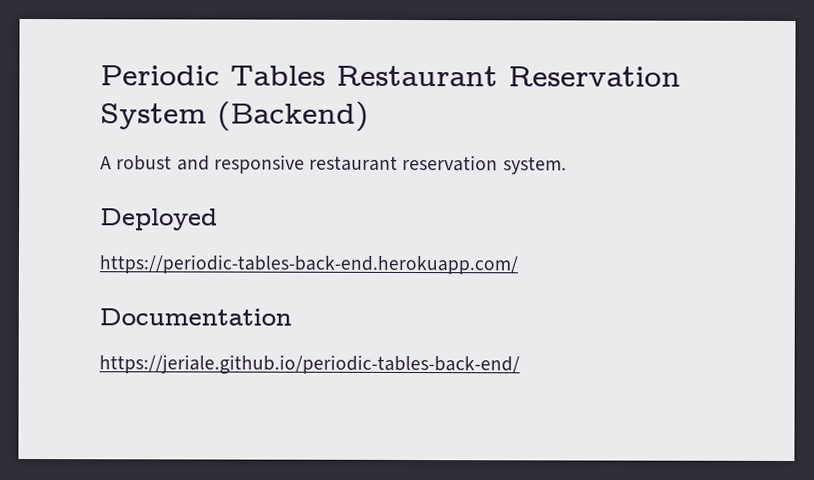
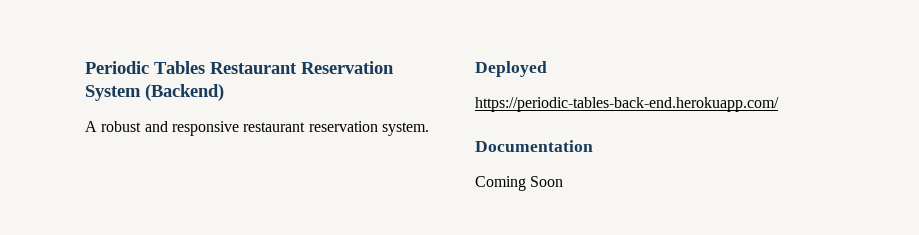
- https://jeriale.github.io/periodic-tables-back-end/
+ Coming Soon

